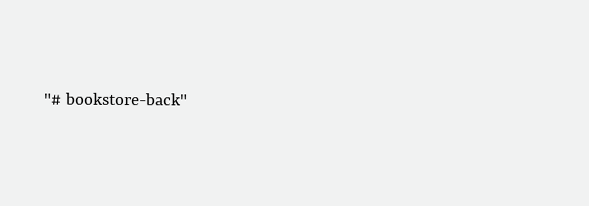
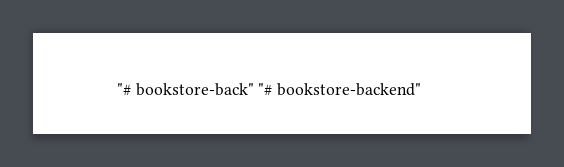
- "# bookstore-back"
+ "# bookstore-back" "# bookstore-backend"

